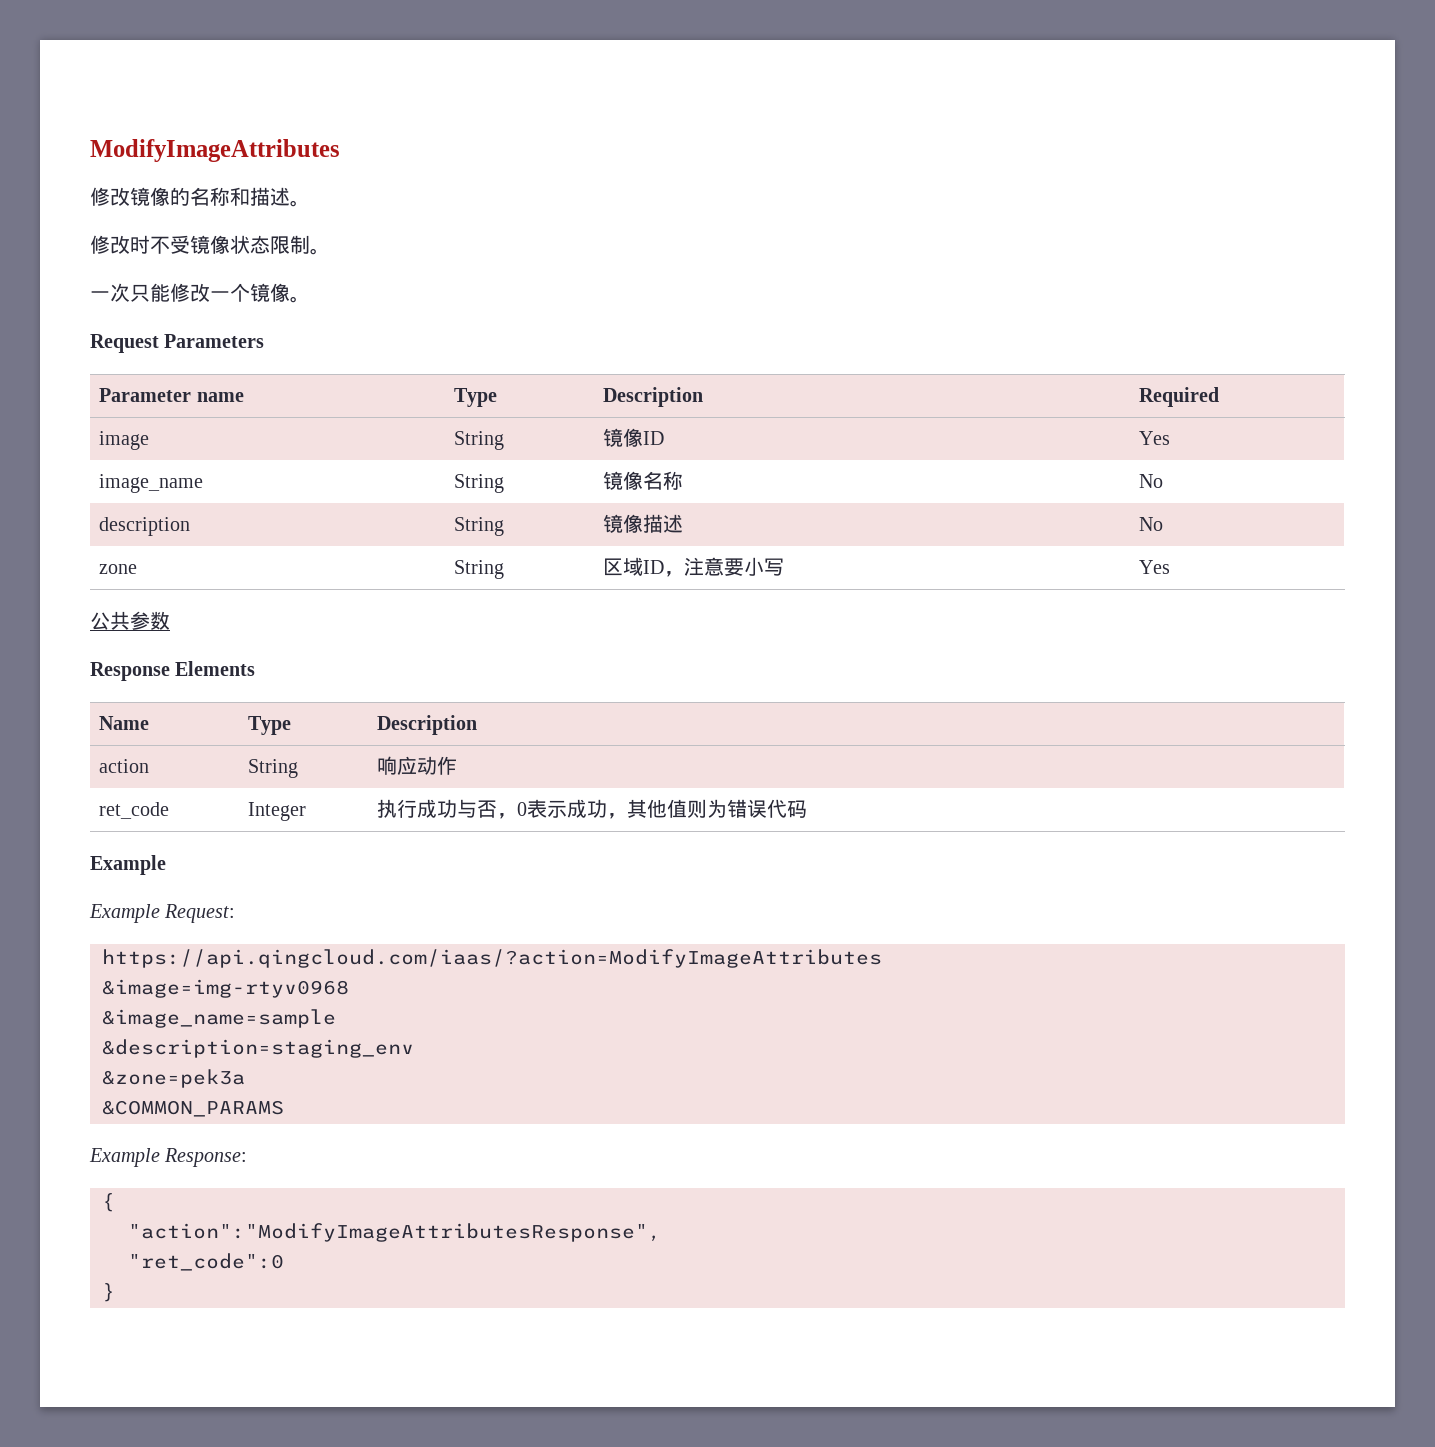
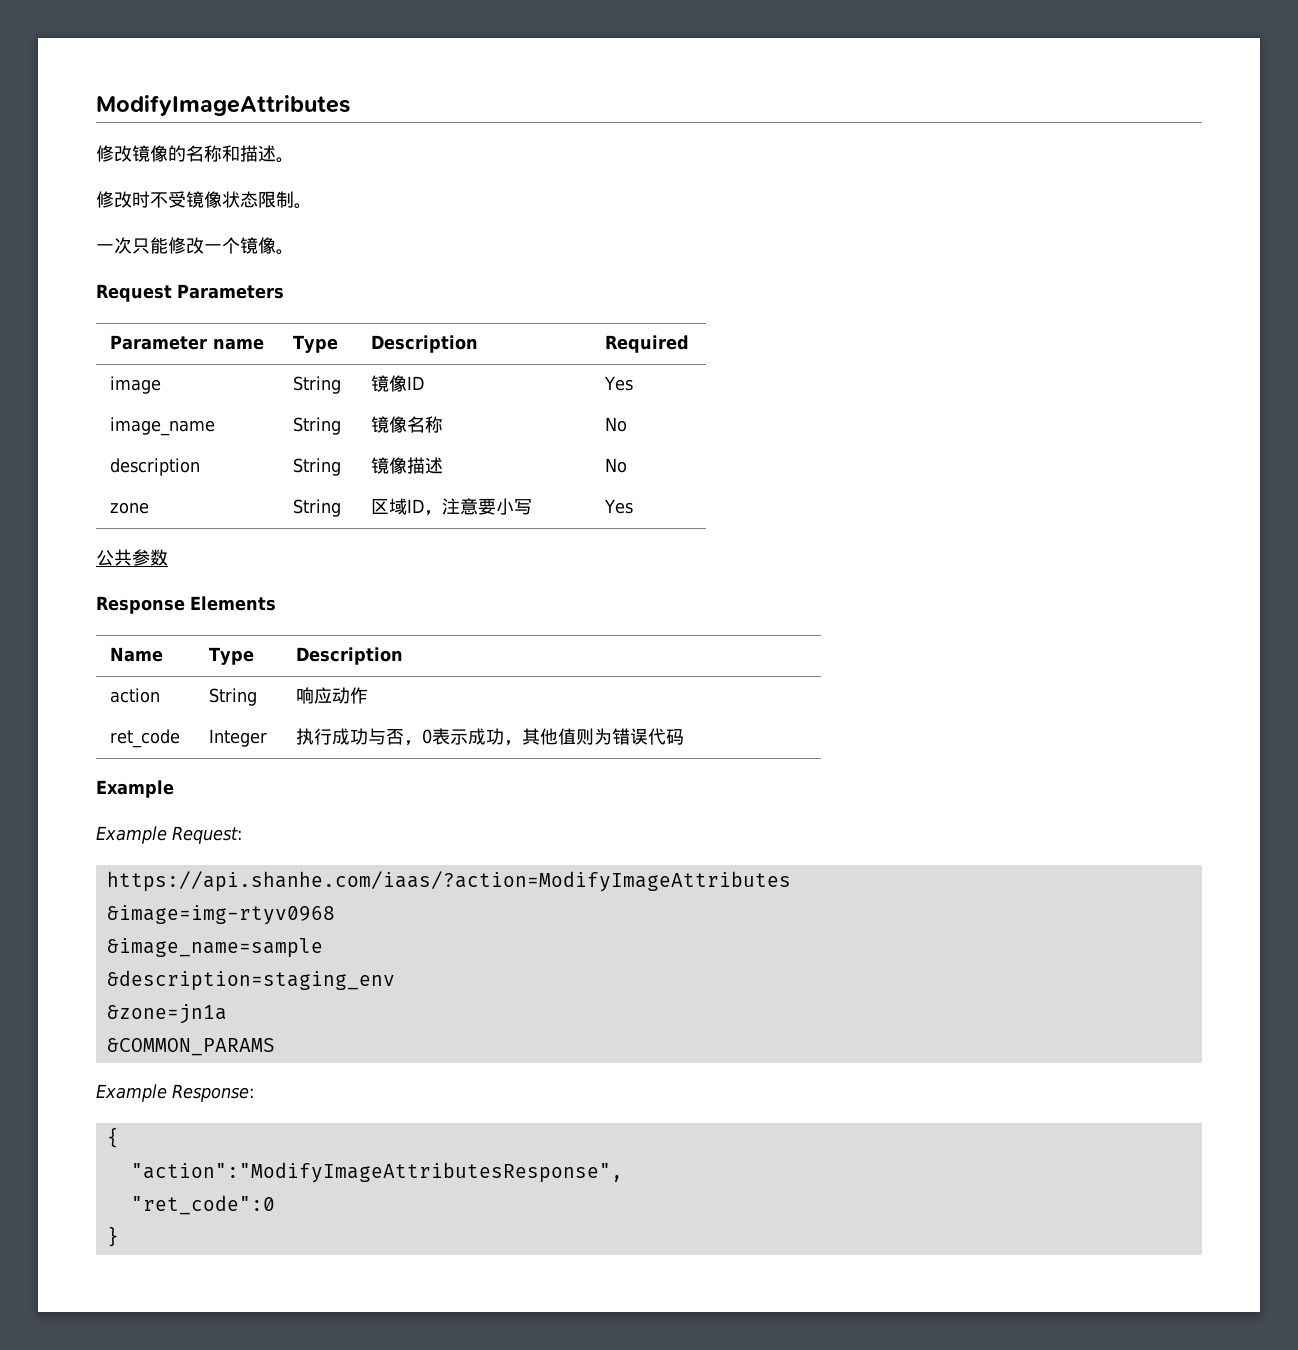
- https://api.qingcloud.com/iaas/?action=ModifyImageAttributes
+ https://api.shanhe.com/iaas/?action=ModifyImageAttributes
- &zone=pek3a
+ &zone=jn1a

